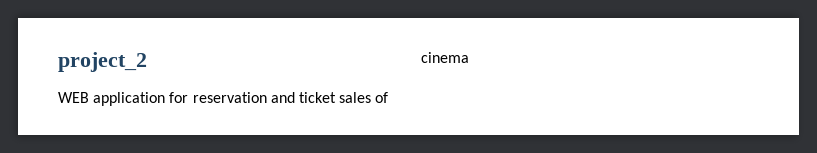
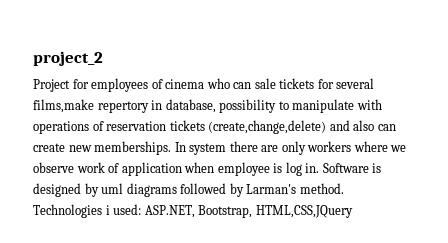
- WEB application for reservation and ticket sales of cinema
+ Project for employees of cinema who can sale tickets for several films,make repertory in database, possibility to manipulate with operations of reservation tickets (create,change,delete) and also can create new memberships. In system there are only workers where we observe work of application when employee is log in. Software is designed by uml diagrams followed by Larman's method. Technologies i used: ASP.NET, Bootstrap, HTML,CSS,JQuery

